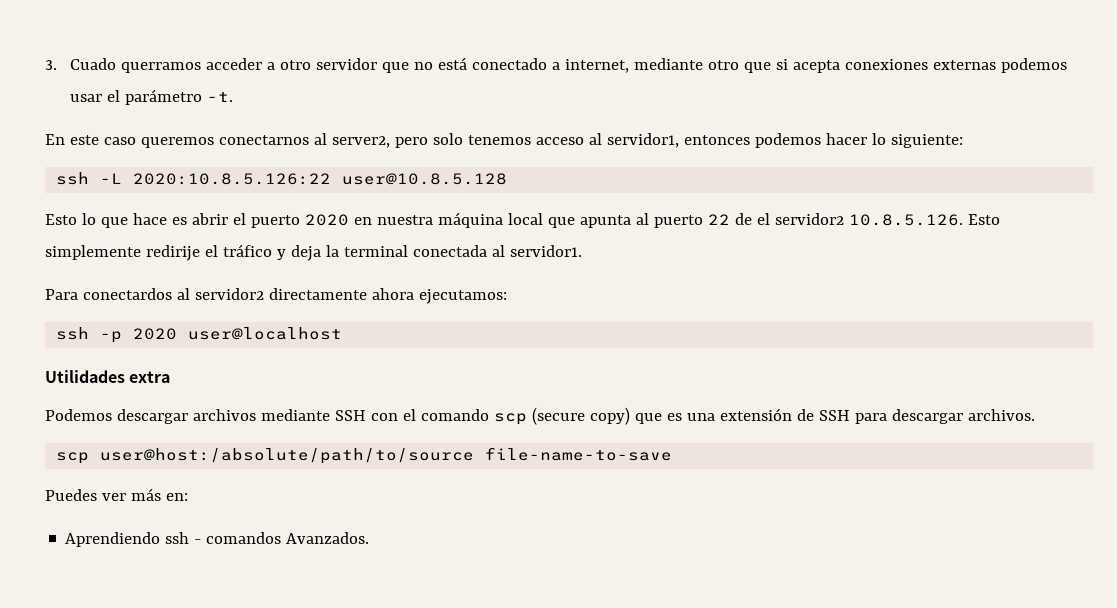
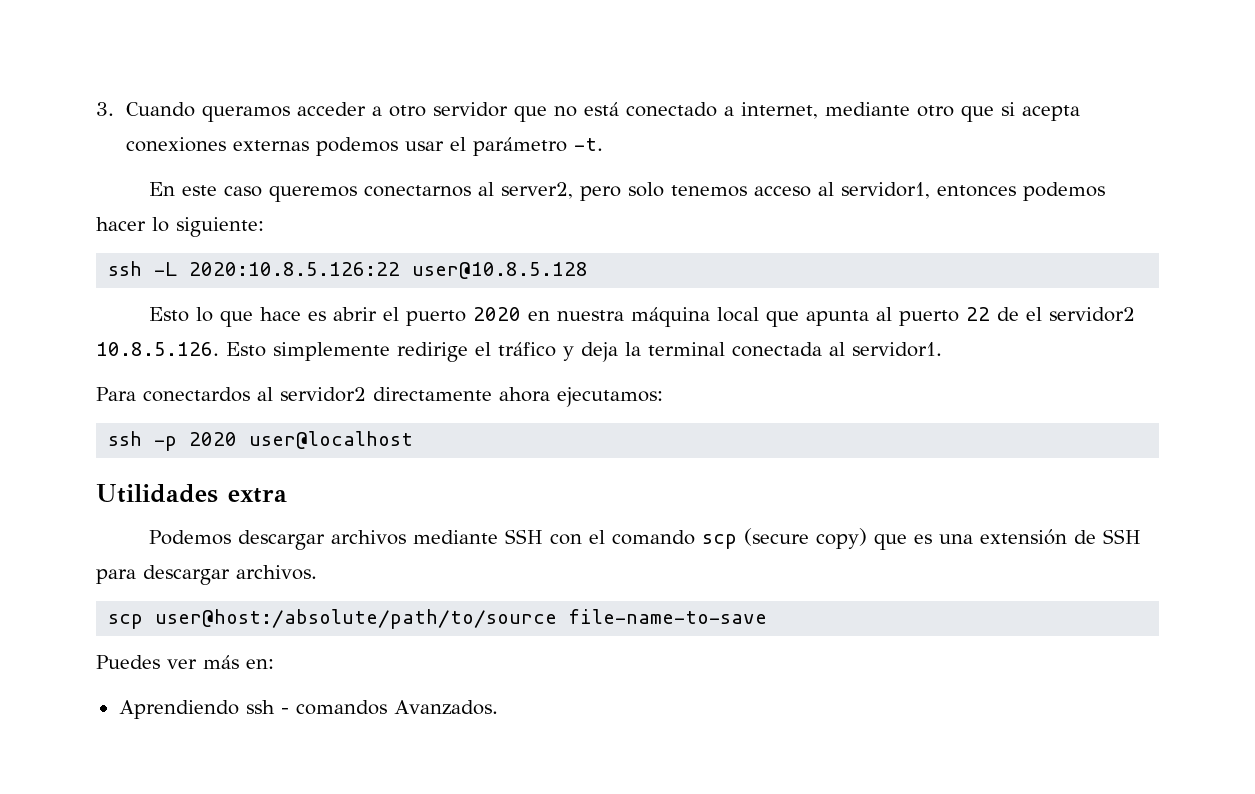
- 3. Cuado querramos acceder a otro servidor que no está conectado a internet, mediante otro que si acepta conexiones externas podemos usar el parámetro -t.
+ 3. Cuando queramos acceder a otro servidor que no está conectado a internet, mediante otro que si acepta conexiones externas podemos usar el parámetro -t.
- Esto lo que hace es abrir el puerto 2020 en nuestra máquina local que apunta al puerto 22 de el servidor2 10.8.5.126. Esto simplemente redirije el tráfico y deja la terminal conectada al servidor1.
+ Esto lo que hace es abrir el puerto 2020 en nuestra máquina local que apunta al puerto 22 de el servidor2 10.8.5.126. Esto simplemente redirige el tráfico y deja la terminal conectada al servidor1.

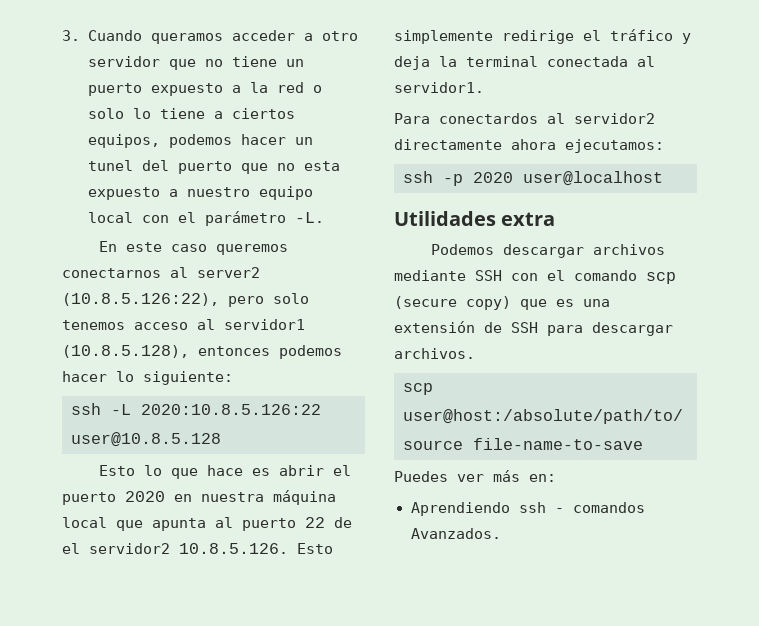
- 3. Cuando queramos acceder a otro servidor que no está conectado a internet, mediante otro que si acepta conexiones externas podemos usar el parámetro -t.
+ 3. Cuando queramos acceder a otro servidor que no tiene un puerto expuesto a la red o solo lo tiene a ciertos equipos, podemos hacer un tunel del puerto que no esta expuesto a nuestro equipo local con el parámetro -L.
- En este caso queremos conectarnos al server2, pero solo tenemos acceso al servidor1, entonces podemos hacer lo siguiente:
+ En este caso queremos conectarnos al server2 (10.8.5.126:22), pero solo tenemos acceso al servidor1 (10.8.5.128), entonces podemos hacer lo siguiente:

